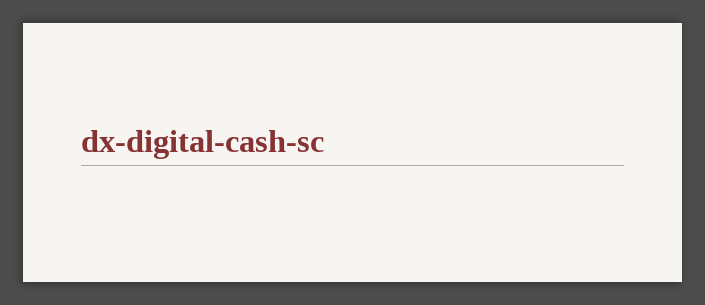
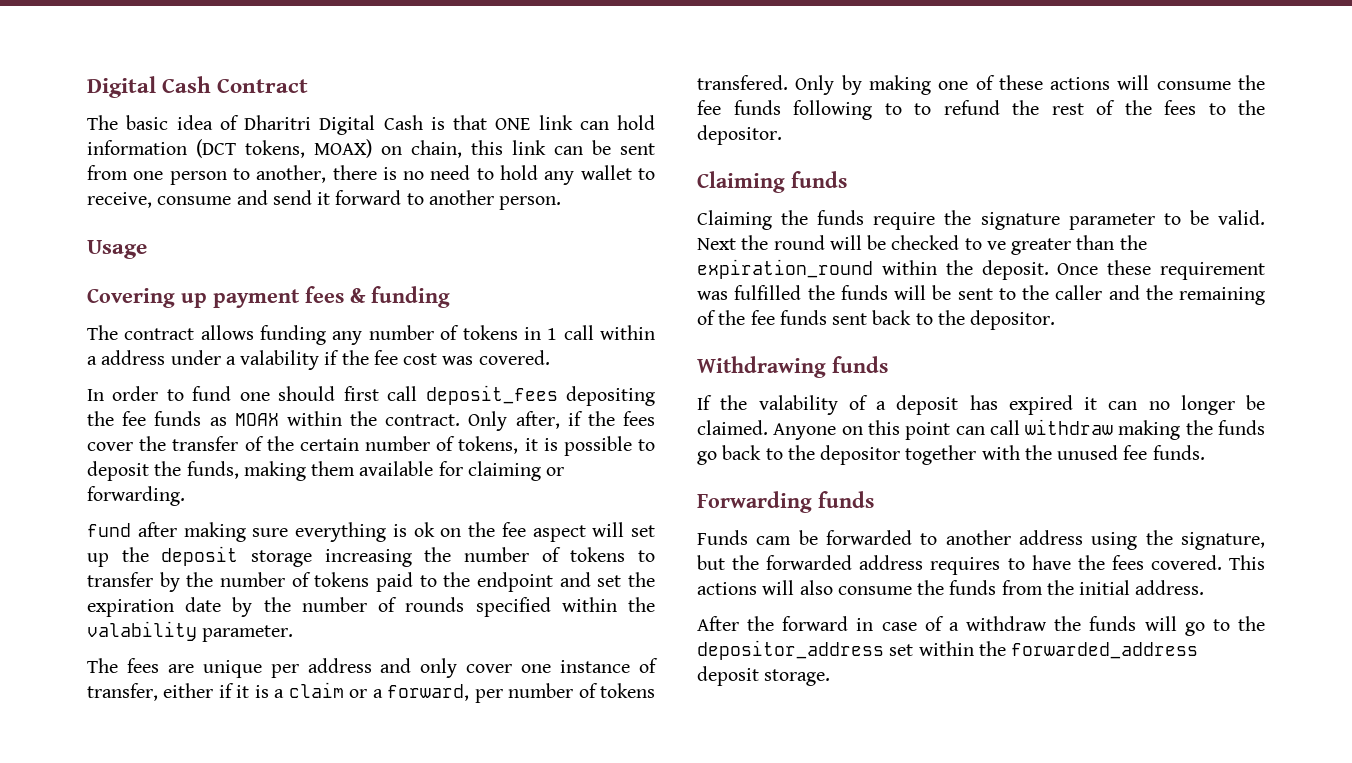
- dx-digital-cash-sc
+ Digital Cash Contract
+ The basic idea of Dharitri Digital Cash is that ONE link can hold information (DCT tokens, MOAX) on chain, this link can be sent from one person to another, there is no need to hold any wallet to receive, consume and send it forward to another person.
+ Usage
+ Covering up payment fees & funding
+ The contract allows funding any number of tokens in 1 call within a address under a valability if the fee cost was covered.
+ In order to fund one should first call deposit_fees depositing the fee funds as MOAX within the contract. Only after, if the fees cover the transfer of the certain number of tokens, it is possible to deposit the funds, making them available for claiming or forwarding.
+ fund after making sure everything is ok on the fee aspect will set up the deposit storage increasing the number of tokens to transfer by the number of tokens paid to the endpoint and set the expiration date by the number of rounds specified within the valability parameter.
+ The fees are unique per address and only cover one instance of transfer, either if it is a claim or a forward, per number of tokens transfered. Only by making one of these actions will consume the fee funds following to to refund the rest of the fees to the depositor.
+ Claiming funds
+ Claiming the funds require the signature parameter to be valid. Next the round will be checked to ve greater than the expiration_round within the deposit. Once these requirement was fulfilled the funds will be sent to the caller and the remaining of the fee funds sent back to the depositor.
+ Withdrawing funds
+ If the valability of a deposit has expired it can no longer be claimed. Anyone on this point can call withdraw making the funds go back to the depositor together with the unused fee funds.
+ Forwarding funds
+ Funds cam be forwarded to another address using the signature, but the forwarded address requires to have the fees covered. This actions will also consume the funds from the initial address.
+ After the forward in case of a withdraw the funds will go to the depositor_address set within the forwarded_address deposit storage.

